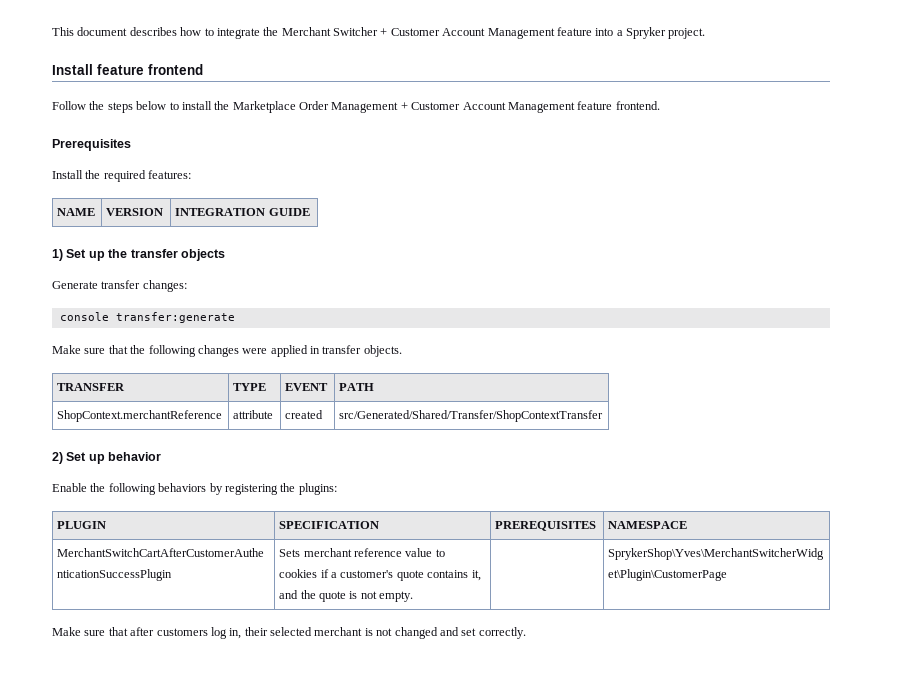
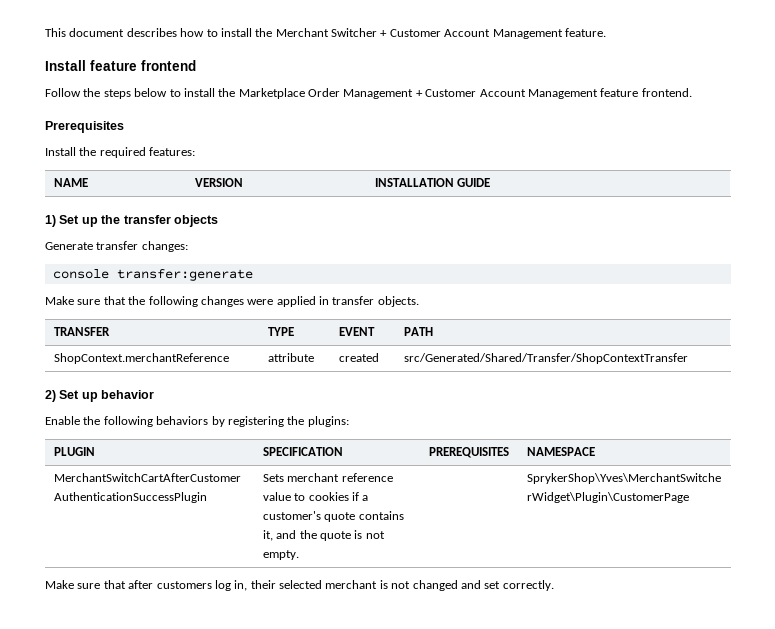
- This document describes how to integrate the Merchant Switcher + Customer Account Management feature into a Spryker project.
+ This document describes how to install the Merchant Switcher + Customer Account Management feature.
- NAME | VERSION | INTEGRATION GUIDE
+ NAME | VERSION | INSTALLATION GUIDE

